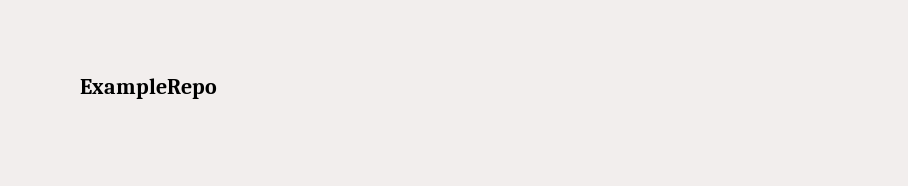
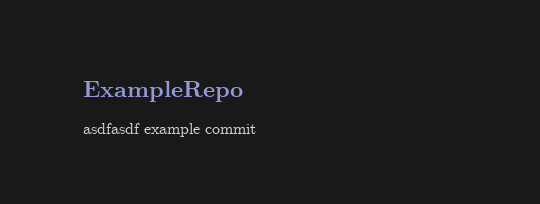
+ asdfasdf example commit

